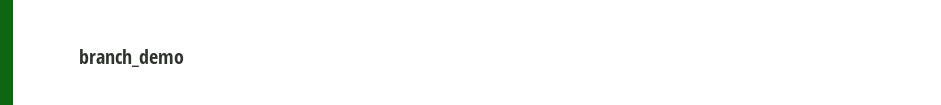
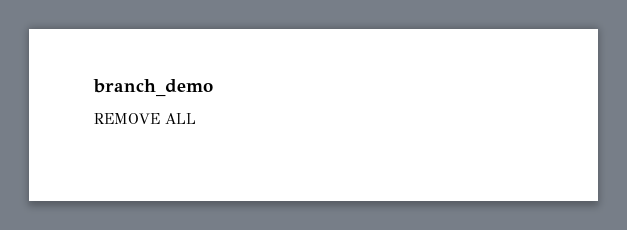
+ REMOVE ALL

